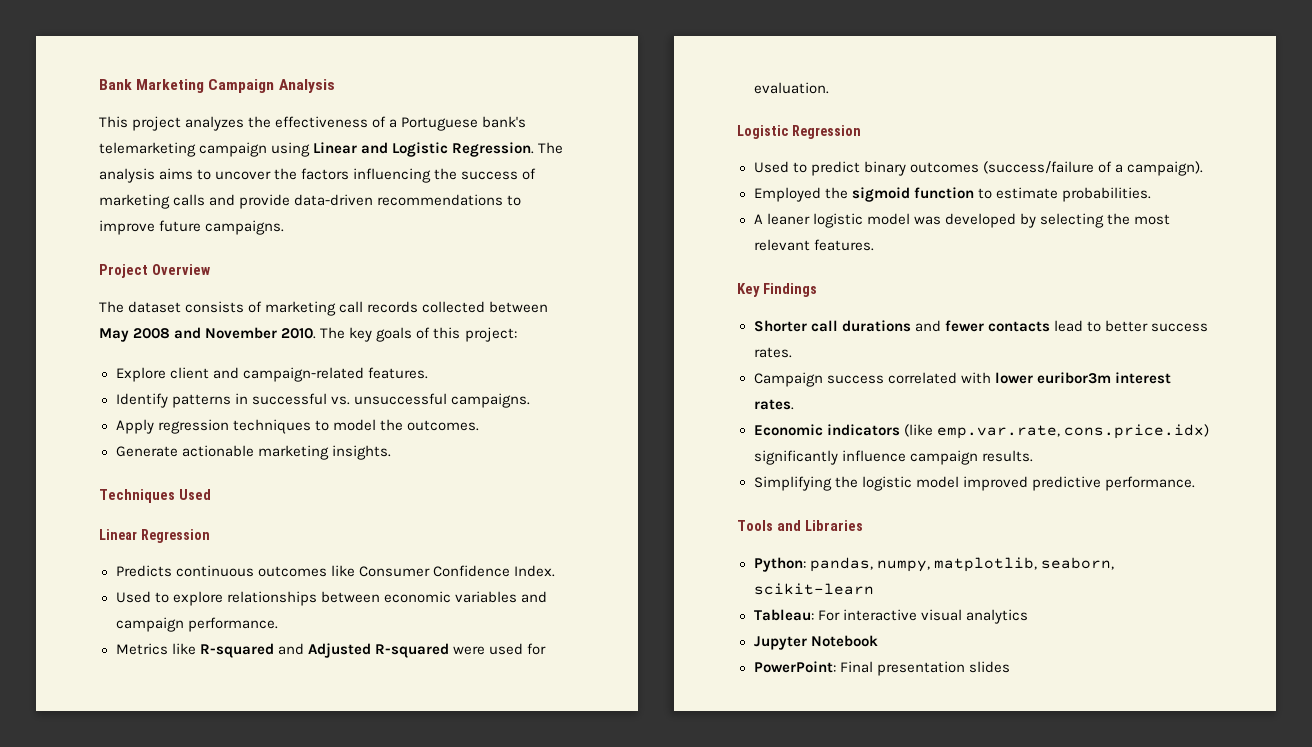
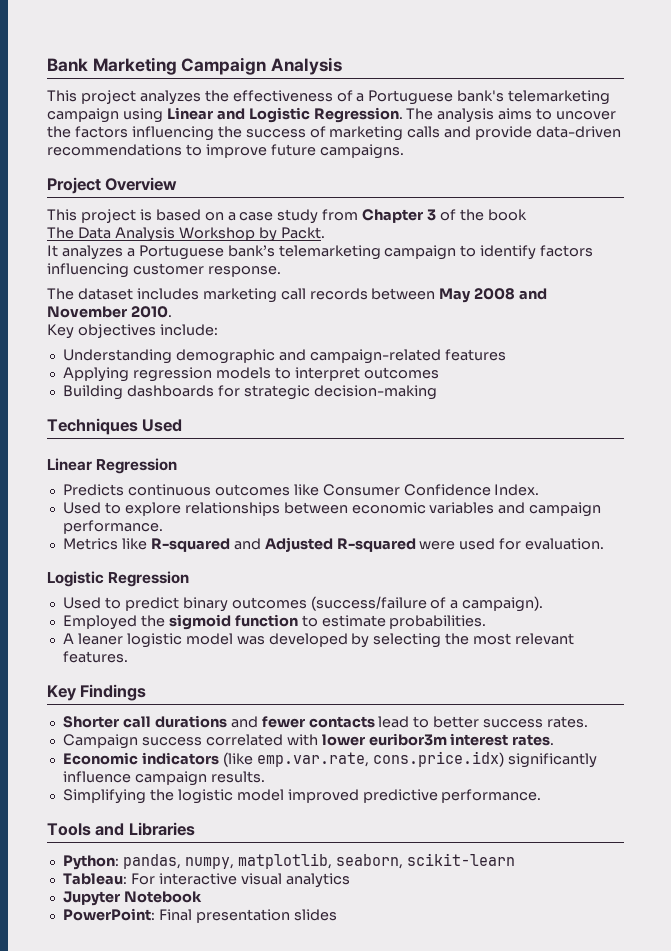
+ This project is based on a case study from Chapter 3 of the book
+ The Data Analysis Workshop by Packt.
+ It analyzes a Portuguese bank’s telemarketing campaign to identify factors influencing customer response.
- The dataset consists of marketing call records collected between May 2008 and November 2010. The key goals of this project:
- Explore client and campaign-related features.
- Identify patterns in successful vs. unsuccessful campaigns.
- Apply regression techniques to model the outcomes.
- Generate actionable marketing insights.
+ The dataset includes marketing call records between May 2008 and November 2010.
+ Key objectives include:
+ Understanding demographic and campaign-related features
+ Applying regression models to interpret outcomes
+ Building dashboards for strategic decision-making

